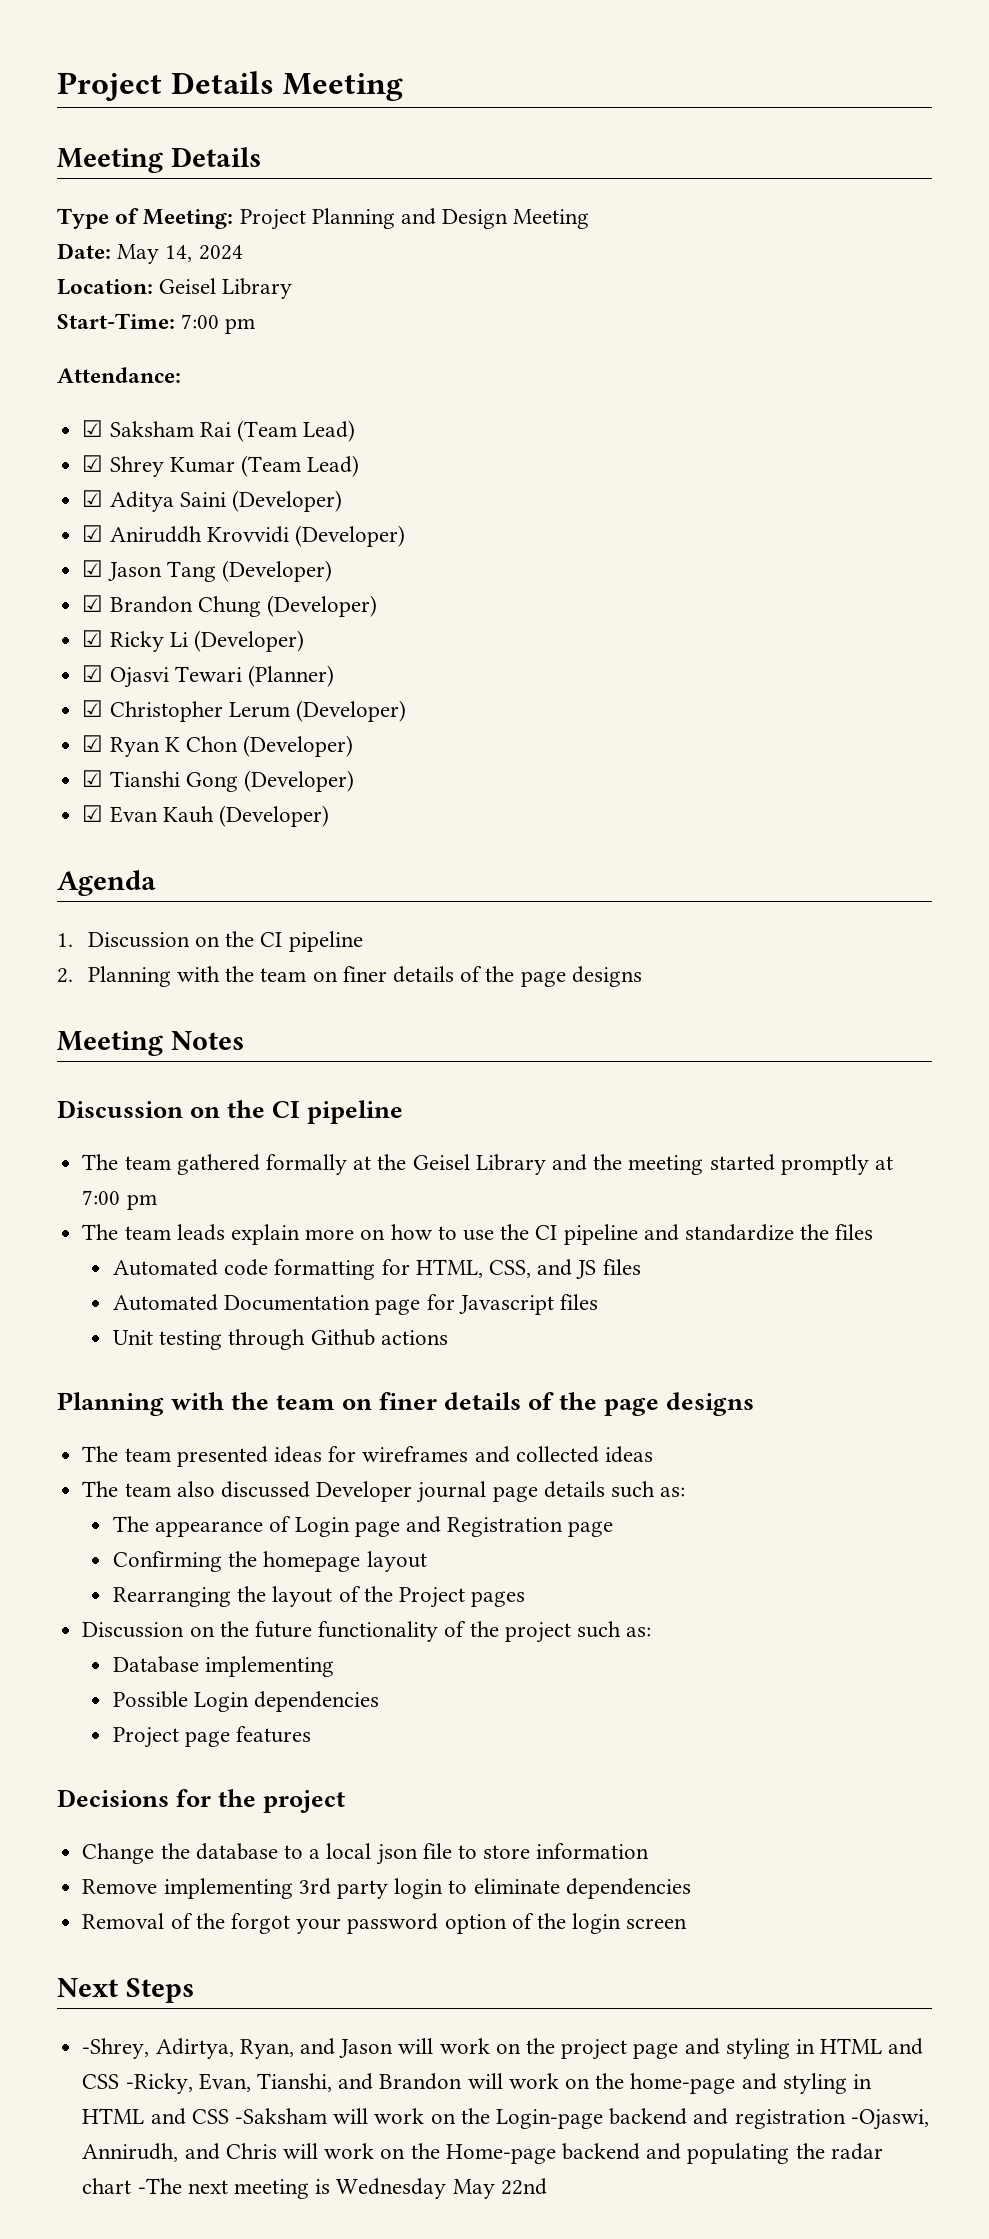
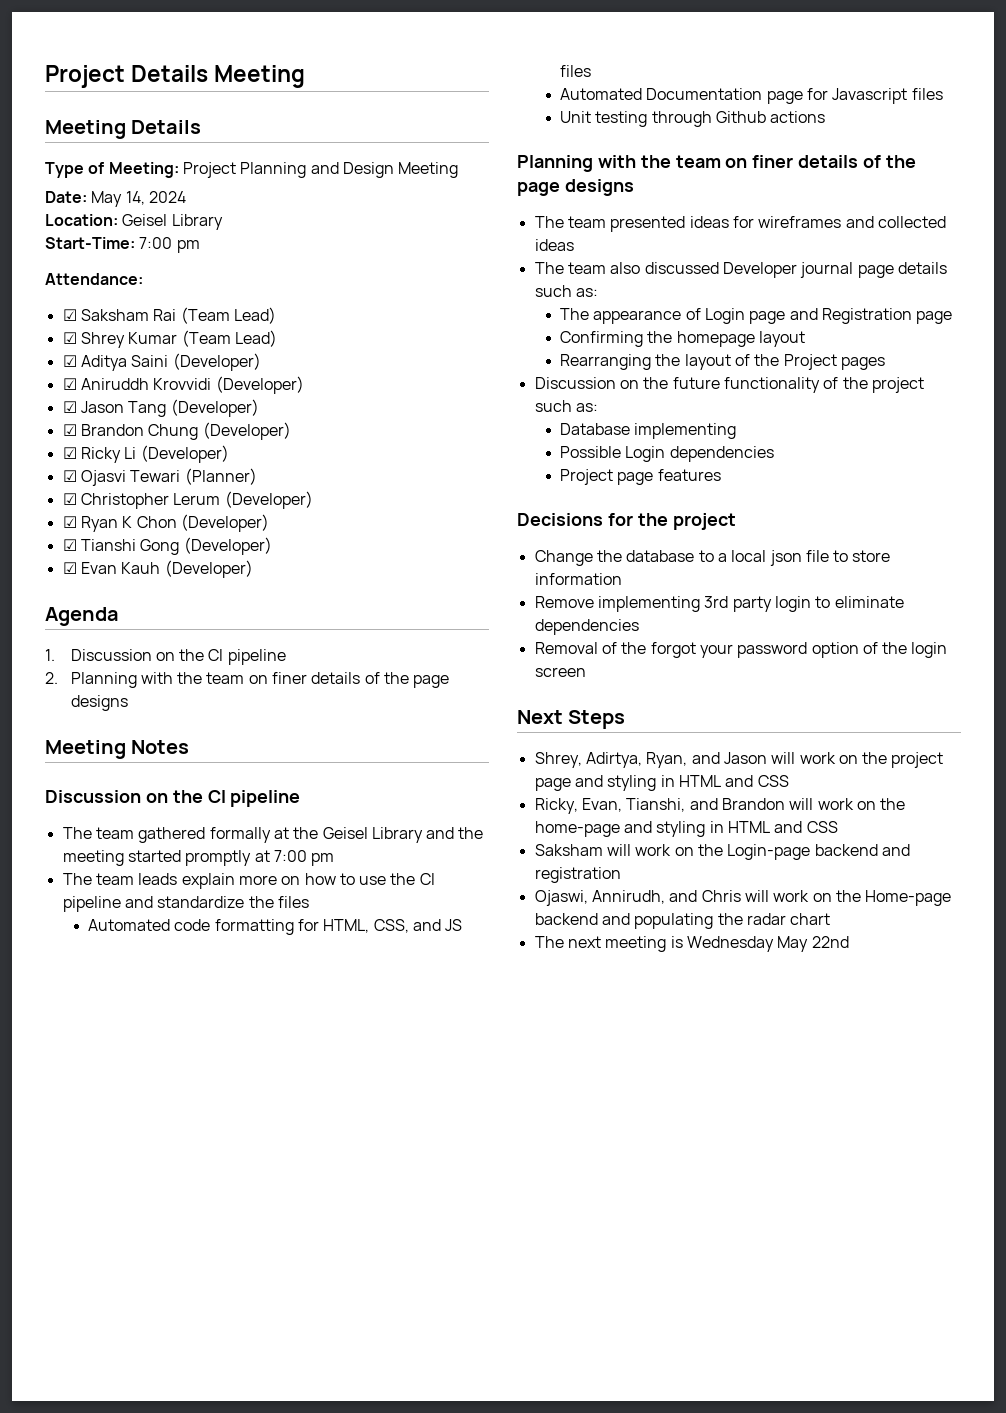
- -Shrey, Adirtya, Ryan, and Jason will work on the project page and styling in HTML and CSS -Ricky, Evan, Tianshi, and Brandon will work on the home-page and styling in HTML and CSS -Saksham will work on the Login-page backend and registration -Ojaswi, Annirudh, and Chris will work on the Home-page backend and populating the radar chart -The next meeting is Wednesday May 22nd
+ Shrey, Adirtya, Ryan, and Jason will work on the project page and styling in HTML and CSS
+ Ricky, Evan, Tianshi, and Brandon will work on the home-page and styling in HTML and CSS
+ Saksham will work on the Login-page backend and registration
+ Ojaswi, Annirudh, and Chris will work on the Home-page backend and populating the radar chart
+ The next meeting is Wednesday May 22nd

